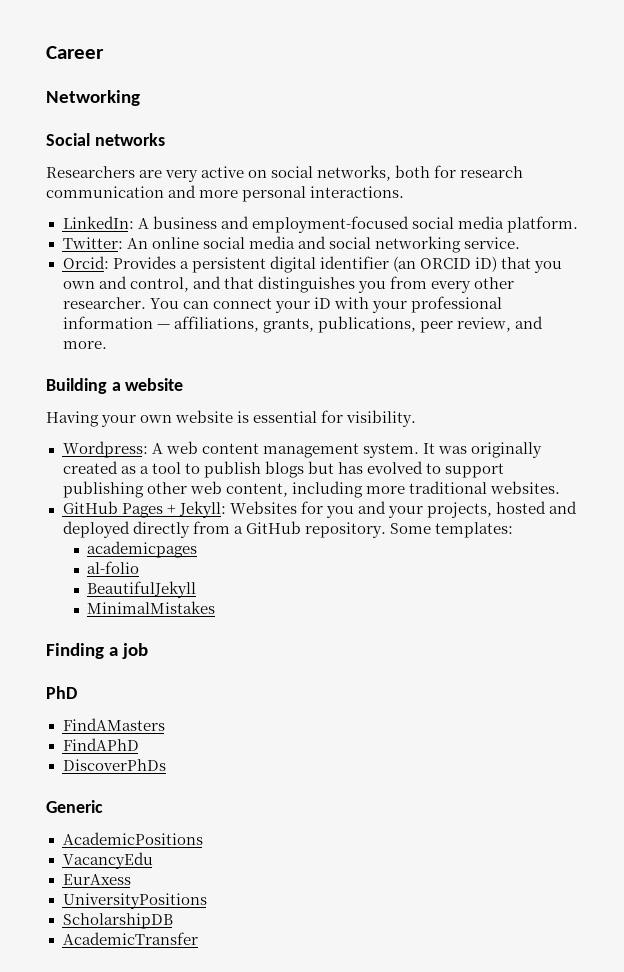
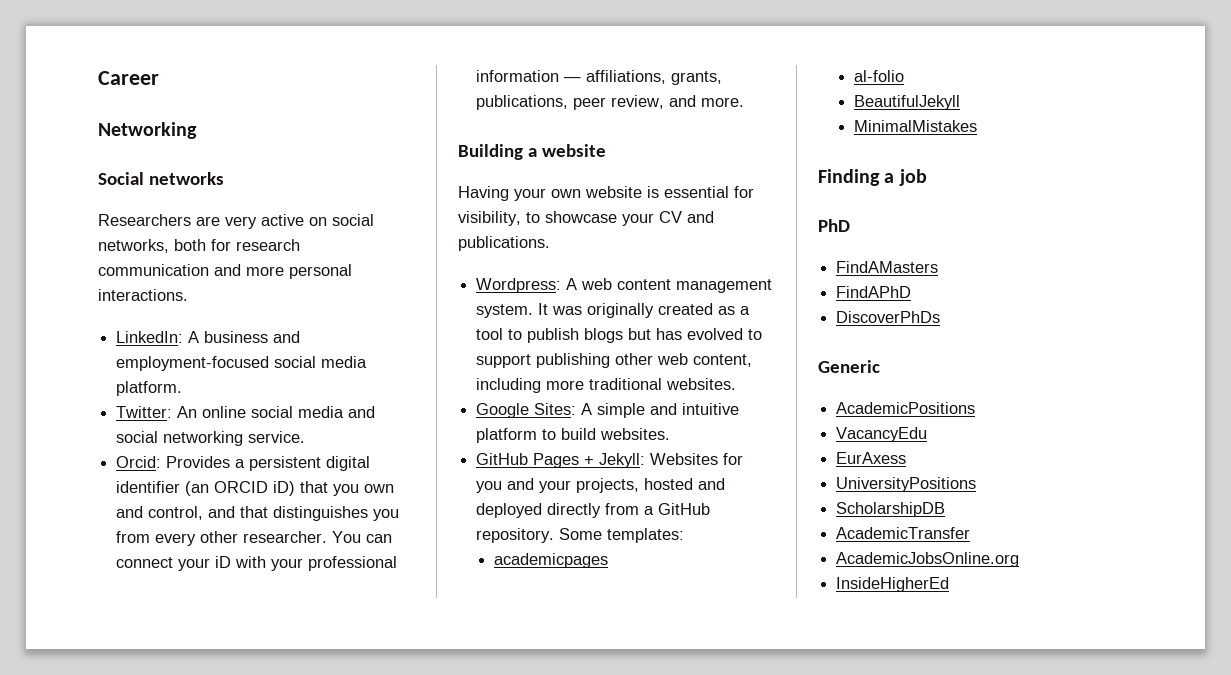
- Having your own website is essential for visibility.
+ Having your own website is essential for visibility, to showcase your CV and publications.
+ Google Sites: A simple and intuitive platform to build websites.
+ AcademicJobsOnline.org
+ InsideHigherEd

